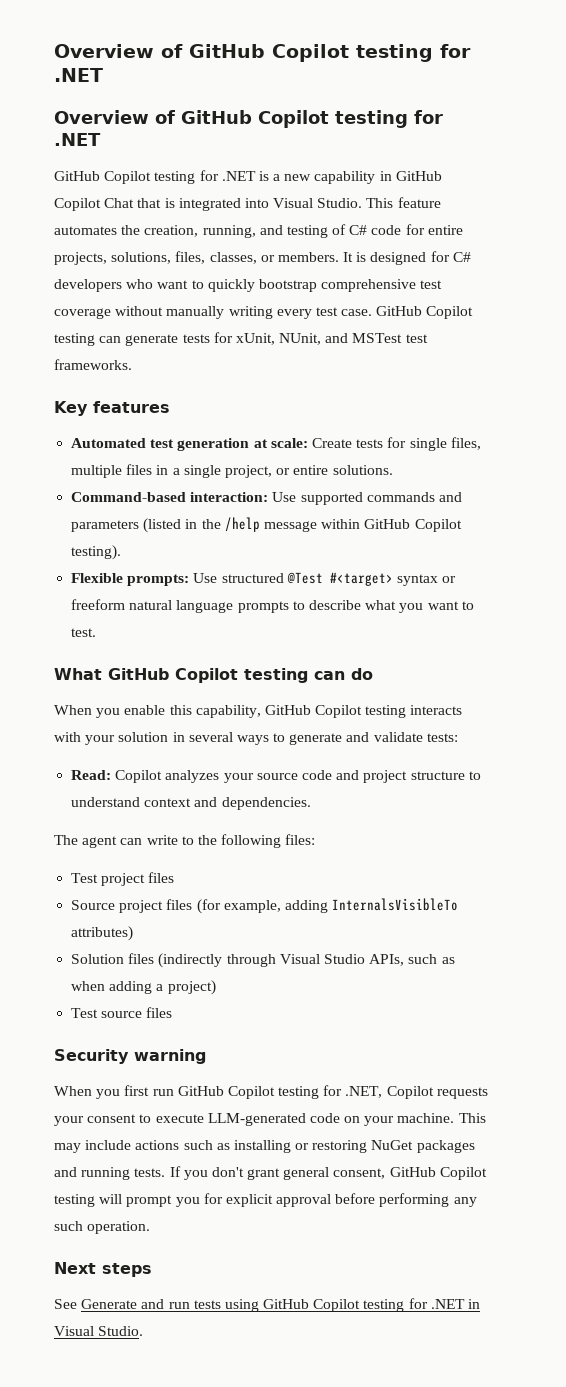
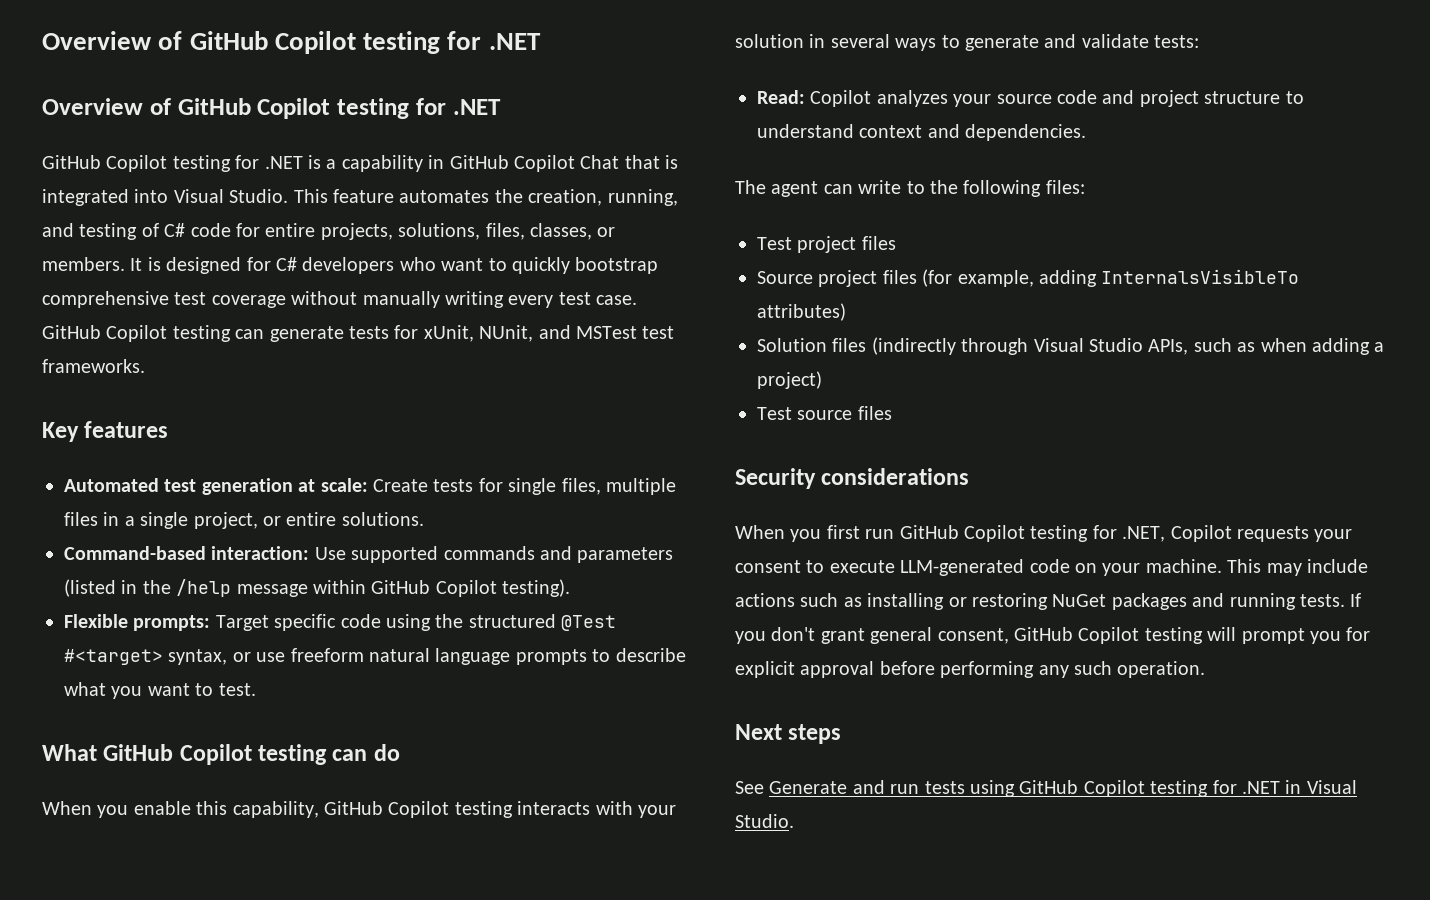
- GitHub Copilot testing for .NET is a new capability in GitHub Copilot Chat that is integrated into Visual Studio.
+ GitHub Copilot testing for .NET is a capability in GitHub Copilot Chat that is integrated into Visual Studio.
- Flexible prompts: Use structured @Test #<target> syntax or freeform natural language prompts to describe what you want to test.
+ Flexible prompts: Target specific code using the structured @Test #<target> syntax, or use freeform natural language prompts to describe what you want to test.
- Security warning
+ Security considerations

